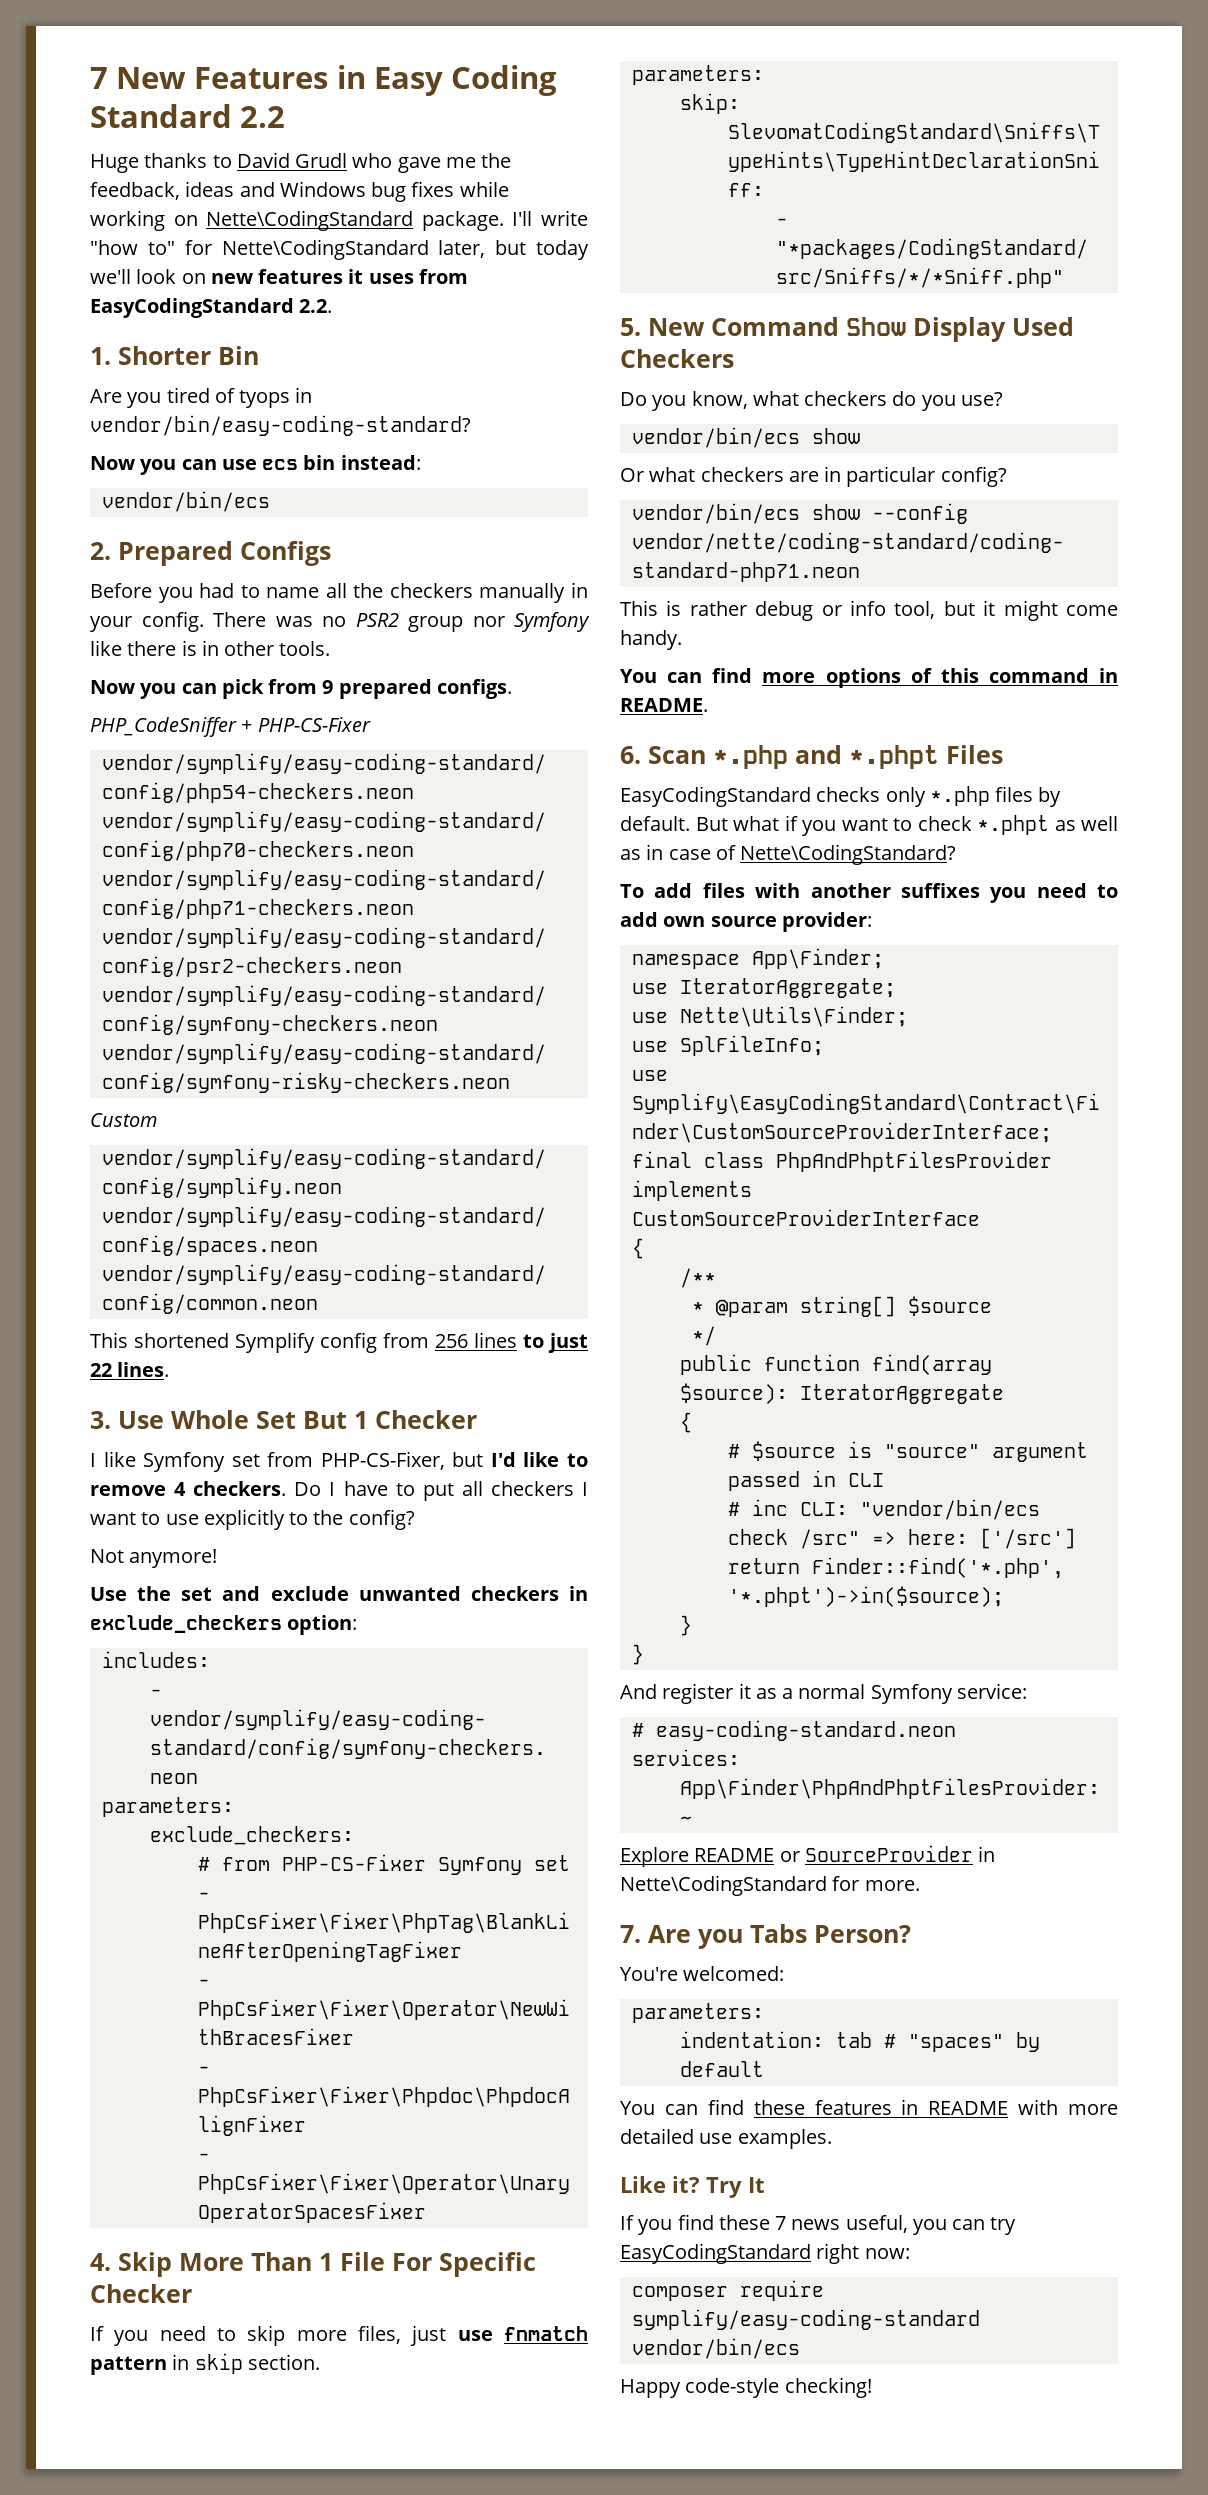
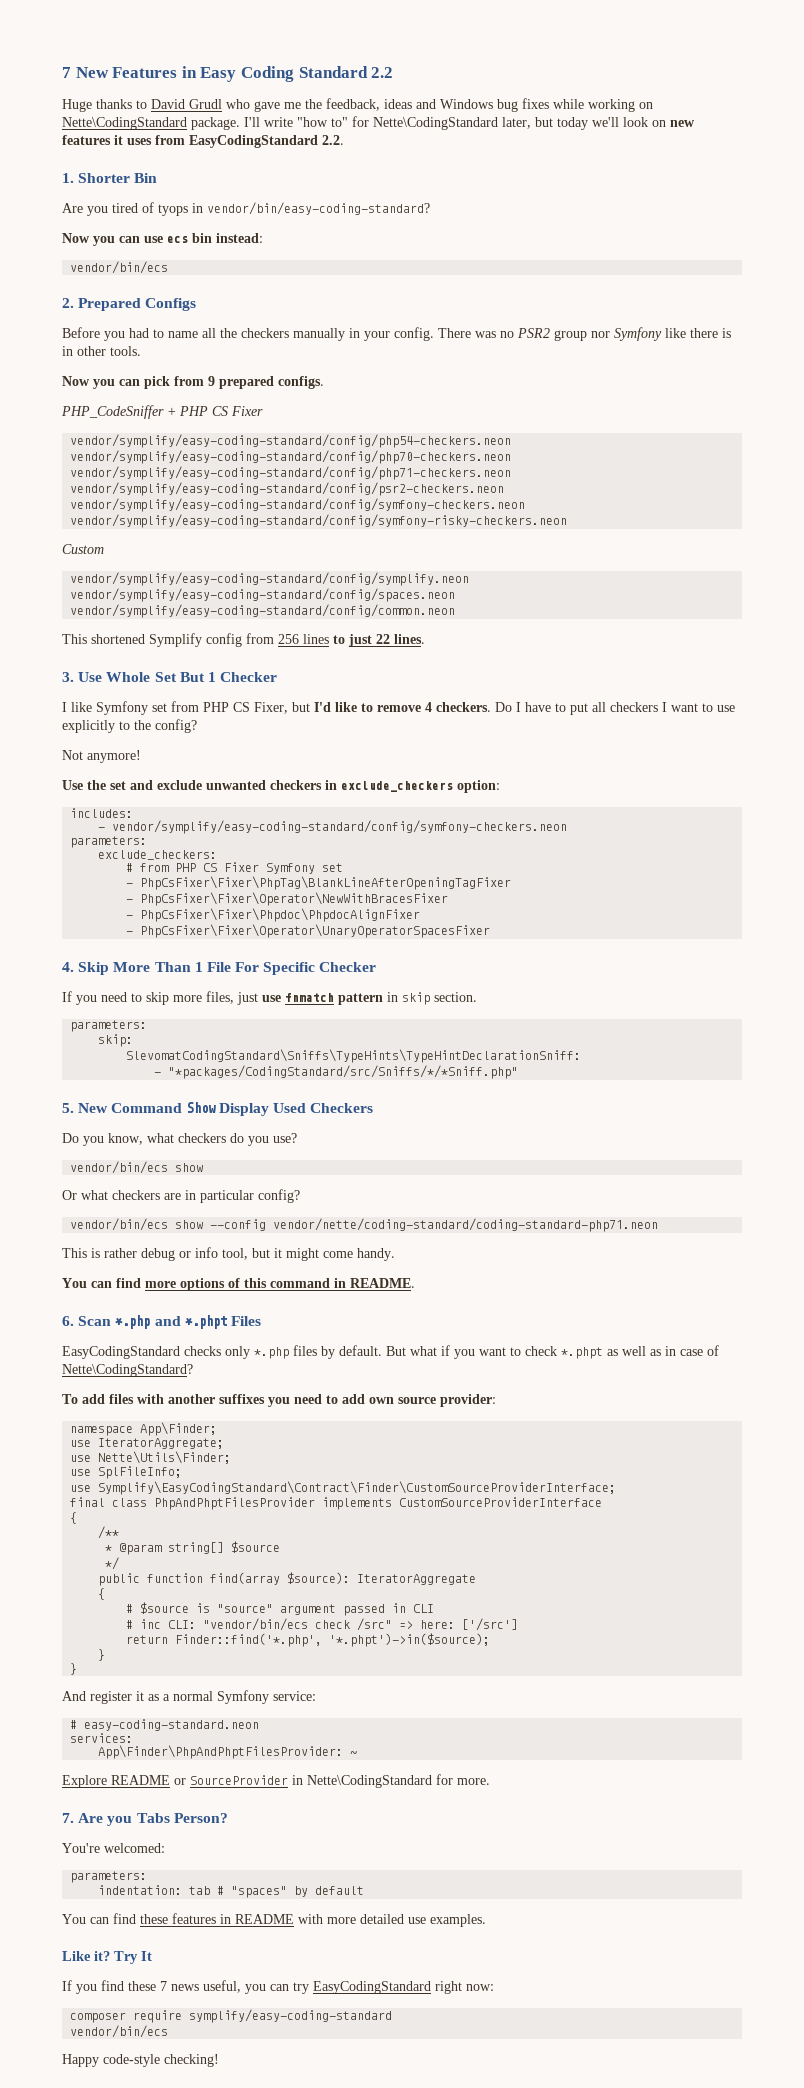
- PHP_CodeSniffer + PHP-CS-Fixer
+ PHP_CodeSniffer + PHP CS Fixer
- I like Symfony set from PHP-CS-Fixer, but I'd like to remove 4 checkers.
+ I like Symfony set from PHP CS Fixer, but I'd like to remove 4 checkers.
- # from PHP-CS-Fixer Symfony set
+ # from PHP CS Fixer Symfony set

